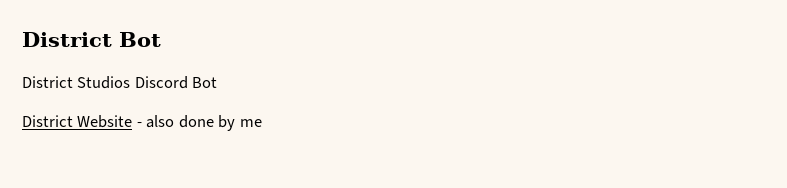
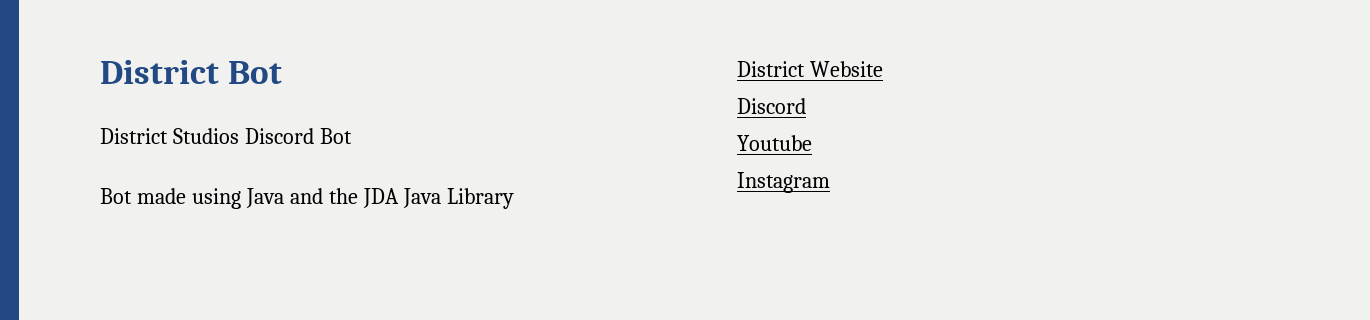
- District Website - also done by me
+ Bot made using Java and the JDA Java Library
+ District Website
+ Discord
+ Youtube
+ Instagram

